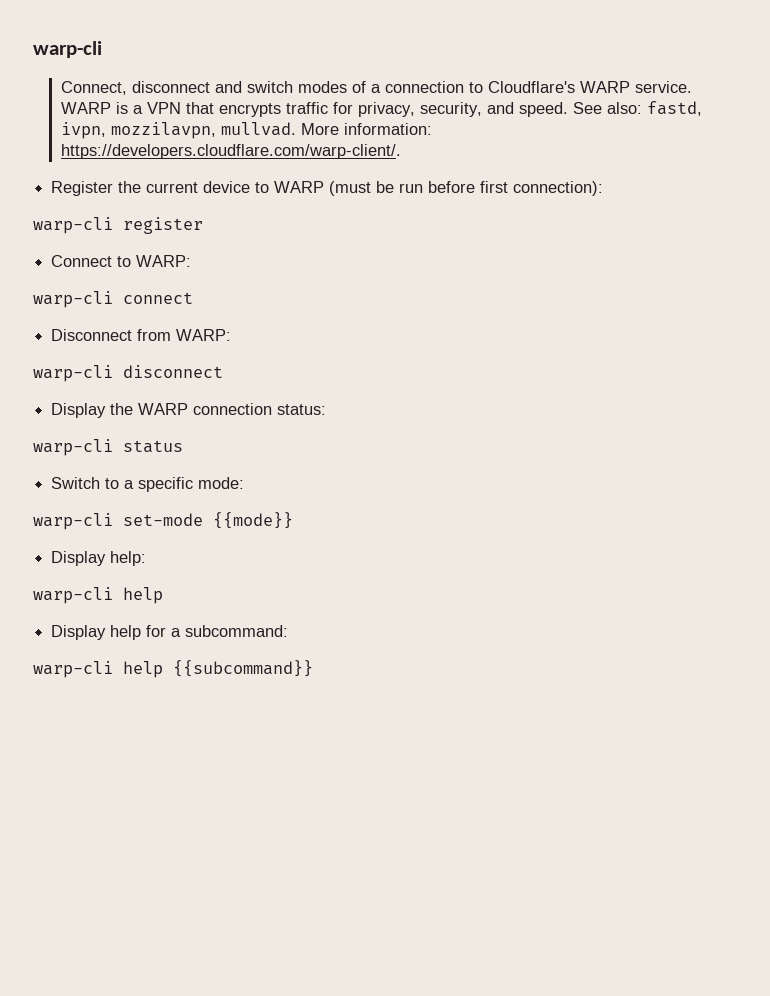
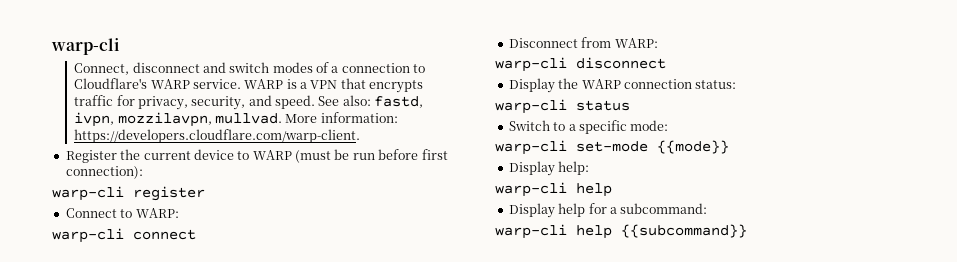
- More information: https://developers.cloudflare.com/warp-client/.
+ More information: https://developers.cloudflare.com/warp-client.

